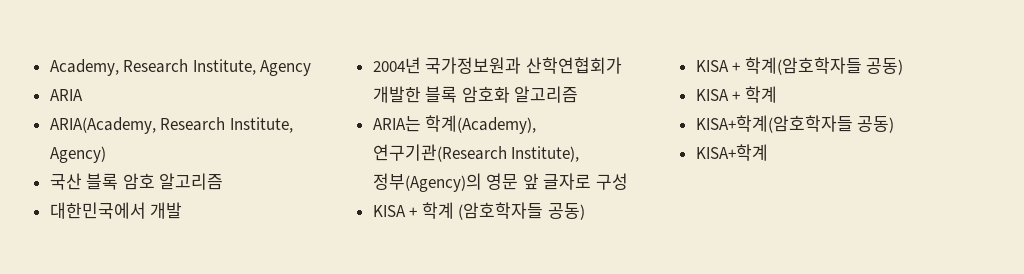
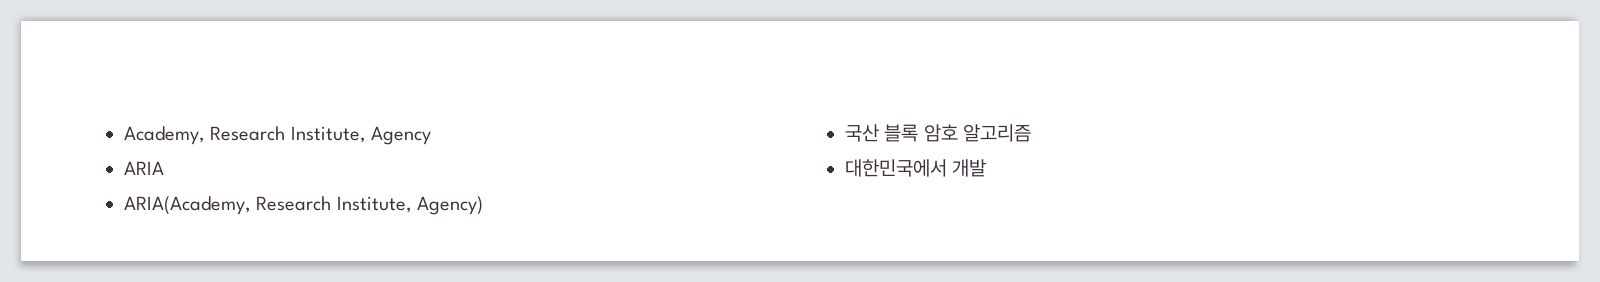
- 2004년 국가정보원과 산학연협회가 개발한 블록 암호화 알고리즘
- ARIA는 학계(Academy), 연구기관(Research Institute), 정부(Agency)의 영문 앞 글자로 구성
- KISA + 학계 (암호학자들 공동)
- KISA + 학계(암호학자들 공동)
- KISA + 학계
- KISA+학계(암호학자들 공동)
- KISA+학계

